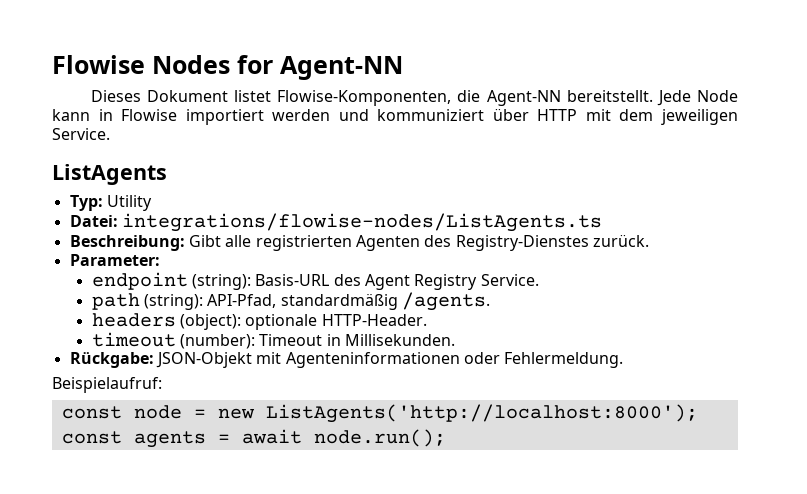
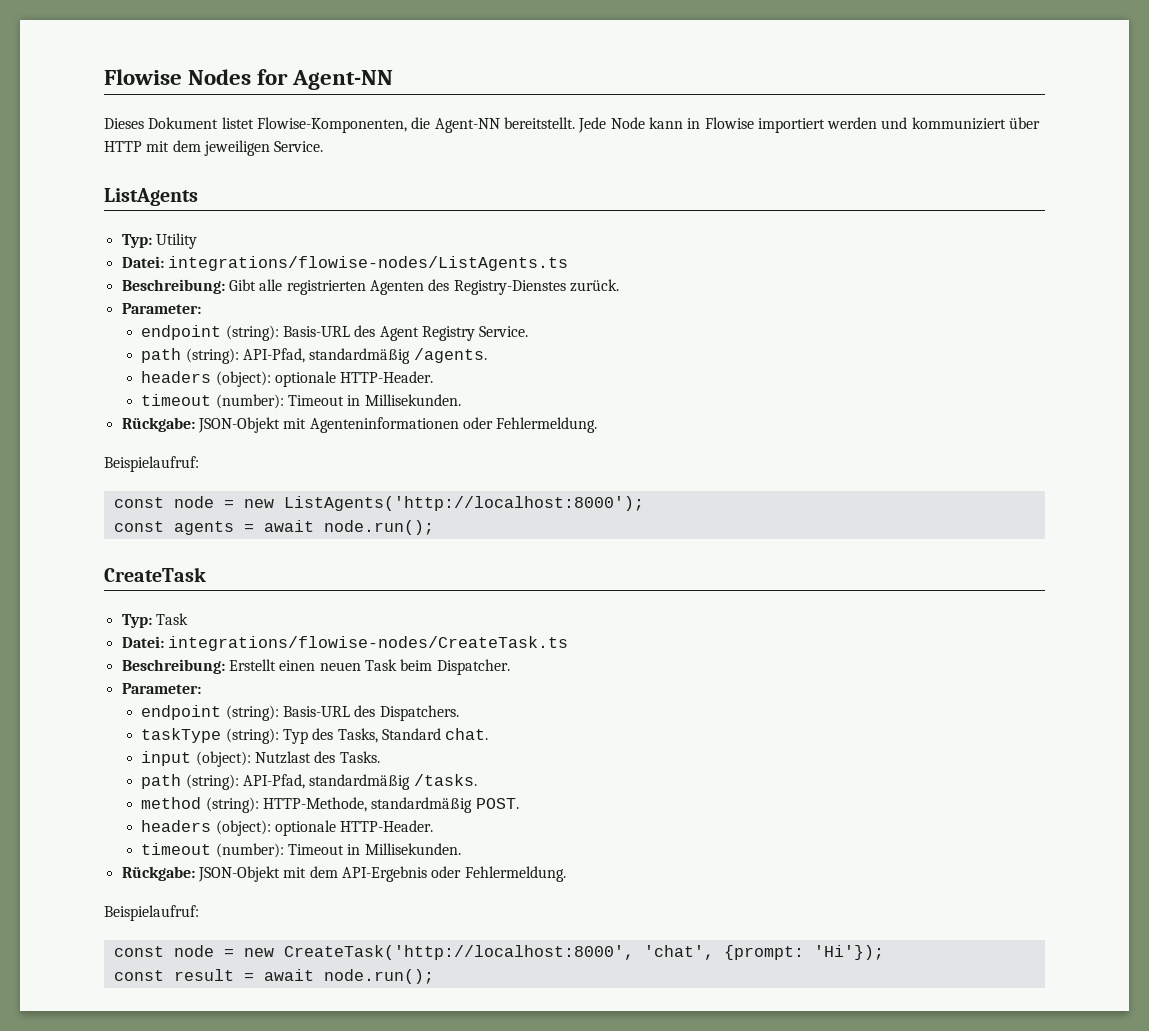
+ CreateTask
+ Typ: Task
+ Datei: integrations/flowise-nodes/CreateTask.ts
+ Beschreibung: Erstellt einen neuen Task beim Dispatcher.
+ Parameter:
+ endpoint (string): Basis-URL des Dispatchers.
+ taskType (string): Typ des Tasks, Standard chat.
+ input (object): Nutzlast des Tasks.
+ path (string): API-Pfad, standardmäßig /tasks.
+ method (string): HTTP-Methode, standardmäßig POST.
+ headers (object): optionale HTTP-Header.
+ timeout (number): Timeout in Millisekunden.
+ Rückgabe: JSON-Objekt mit dem API-Ergebnis oder Fehlermeldung.
+ Beispielaufruf:
+ const node = new CreateTask('http://localhost:8000', 'chat', {prompt: 'Hi'});
+ const result = await node.run();

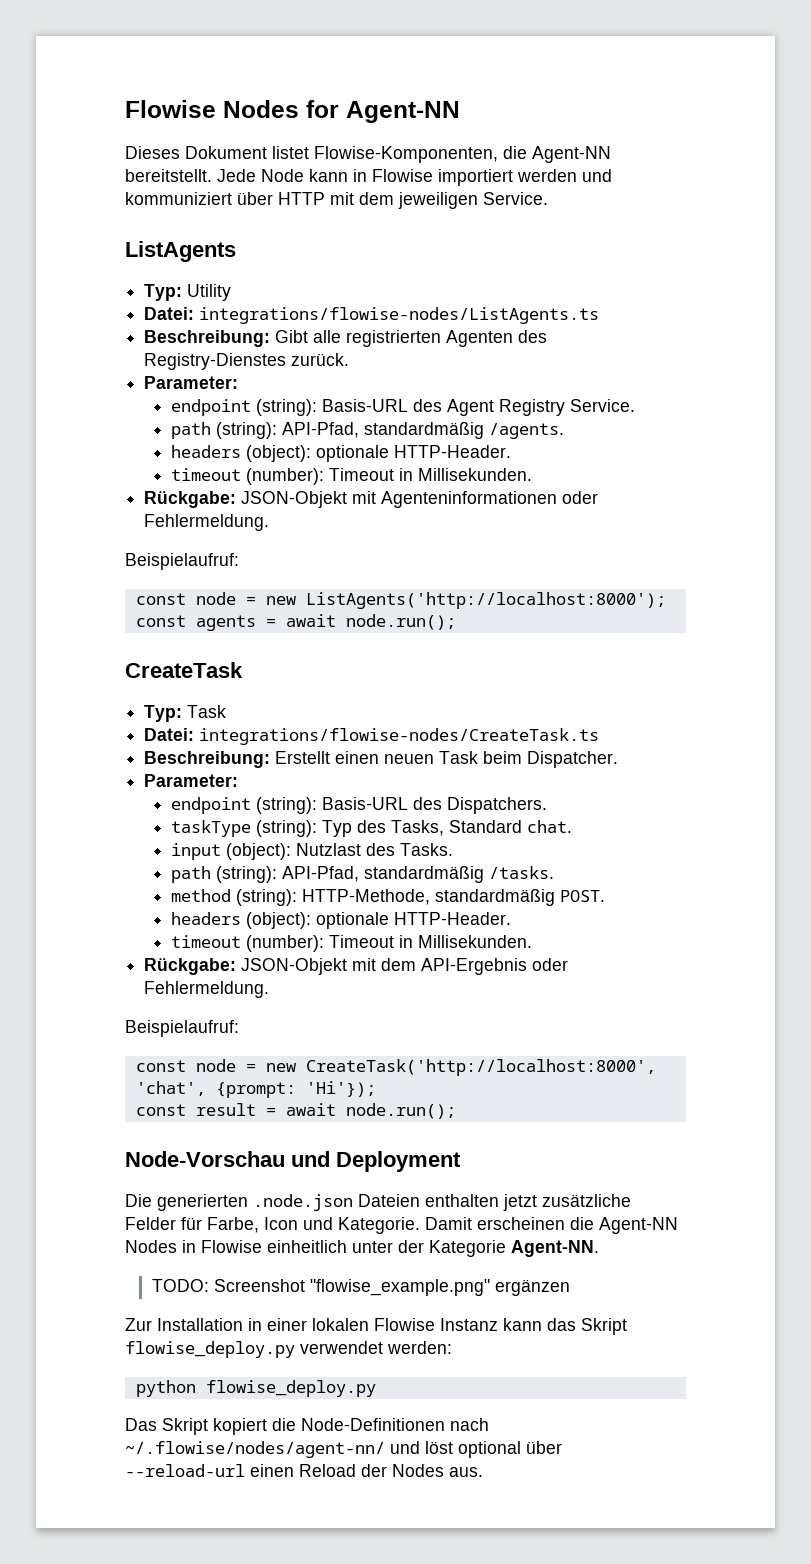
+ Node-Vorschau und Deployment
+ Die generierten .node.json Dateien enthalten jetzt zusätzliche Felder für Farbe, Icon und Kategorie. Damit erscheinen die Agent-NN Nodes in Flowise einheitlich unter der Kategorie Agent-NN.
+ TODO: Screenshot "flowise_example.png" ergänzen
+ Zur Installation in einer lokalen Flowise Instanz kann das Skript flowise_deploy.py verwendet werden:
+ python flowise_deploy.py
+ Das Skript kopiert die Node-Definitionen nach ~/.flowise/nodes/agent-nn/ und löst optional über --reload-url einen Reload der Nodes aus.

